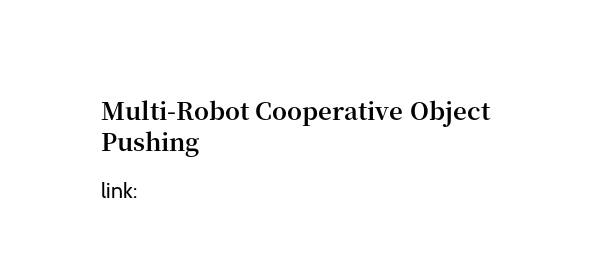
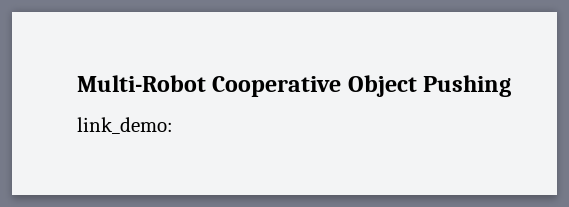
- link:
+ link_demo:

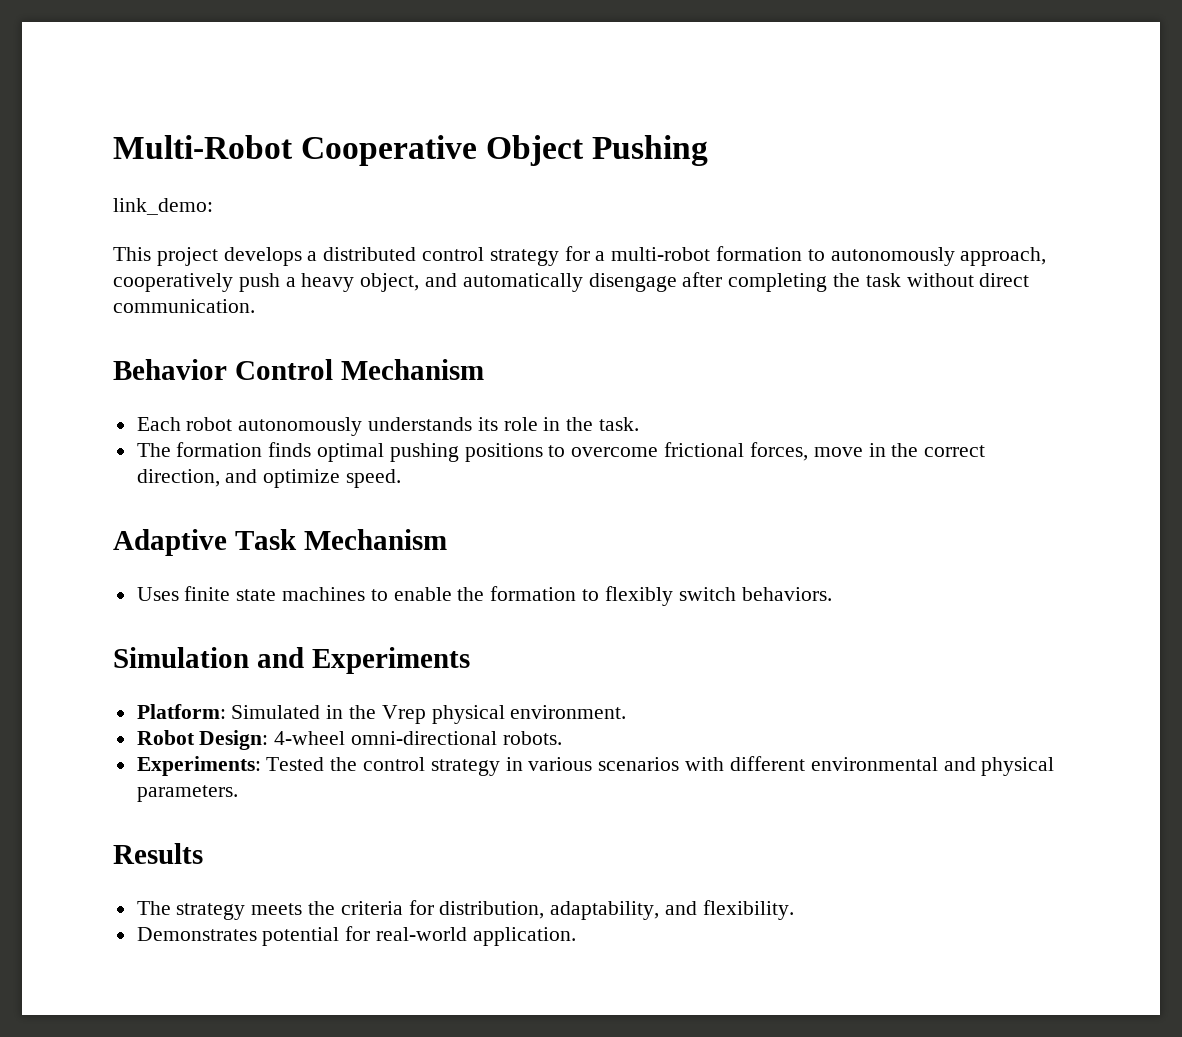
+ This project develops a distributed control strategy for a multi-robot formation to autonomously approach, cooperatively push a heavy object, and automatically disengage after completing the task without direct communication.
+ Behavior Control Mechanism
+ Each robot autonomously understands its role in the task.
+ The formation finds optimal pushing positions to overcome frictional forces, move in the correct direction, and optimize speed.
+ Adaptive Task Mechanism
+ Uses finite state machines to enable the formation to flexibly switch behaviors.
+ Simulation and Experiments
+ Platform: Simulated in the Vrep physical environment.
+ Robot Design: 4-wheel omni-directional robots.
+ Experiments: Tested the control strategy in various scenarios with different environmental and physical parameters.
+ Results
+ The strategy meets the criteria for distribution, adaptability, and flexibility.
+ Demonstrates potential for real-world application.

